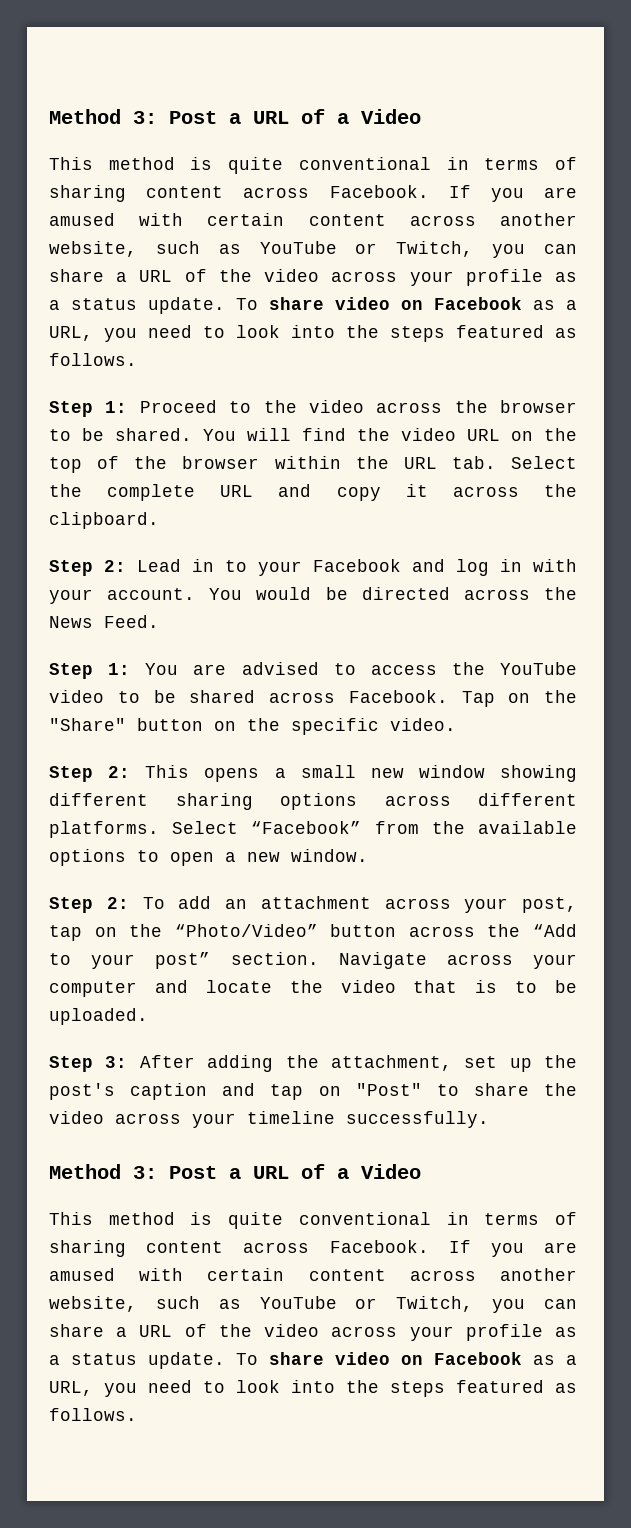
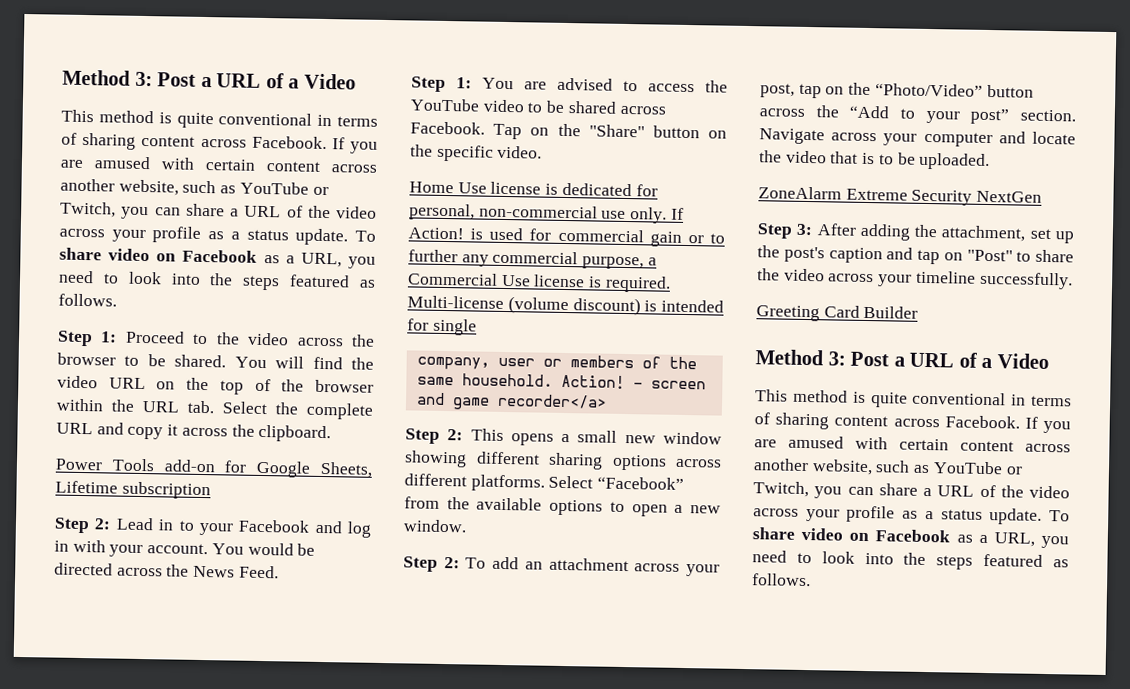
+ Power Tools add-on for Google Sheets, Lifetime subscription
+ Home Use license is dedicated for personal, non-commercial use only. If Action! is used for commercial gain or to further any commercial purpose, a Commercial Use license is required. Multi-license (volume discount) is intended for single
+ company, user or members of the same household. Action! - screen and game recorder</a>
+ ZoneAlarm Extreme Security NextGen
+ Greeting Card Builder

